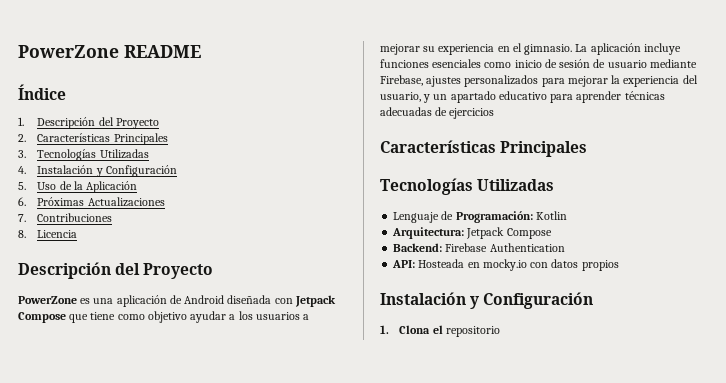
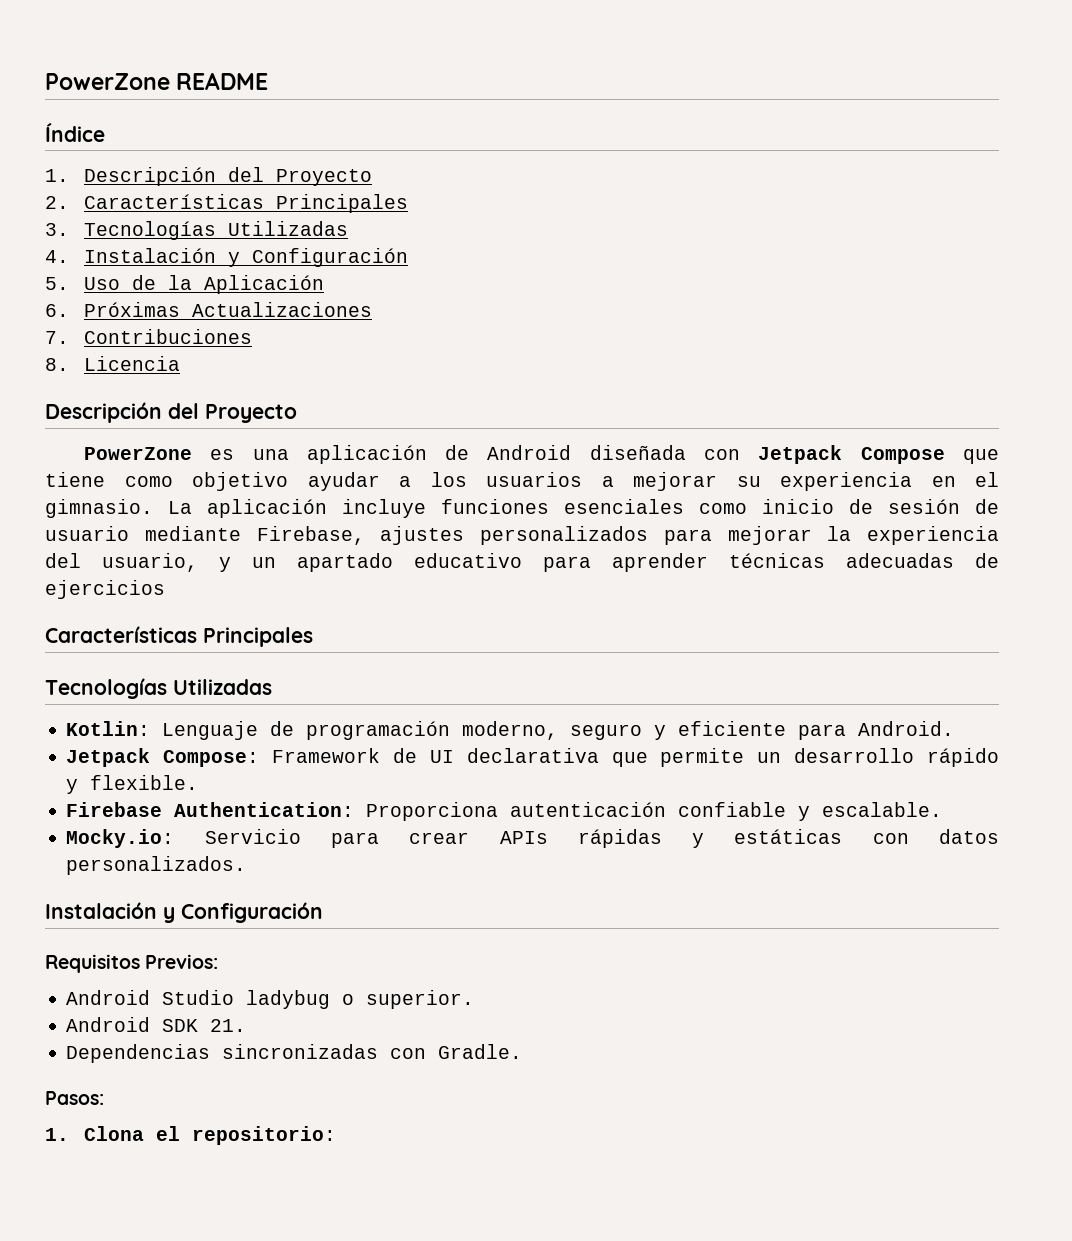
- Lenguaje de Programación: Kotlin
- Arquitectura: Jetpack Compose
- Backend: Firebase Authentication
- API: Hosteada en mocky.io con datos propios
+ Kotlin: Lenguaje de programación moderno, seguro y eficiente para Android.
+ Jetpack Compose: Framework de UI declarativa que permite un desarrollo rápido y flexible.
+ Firebase Authentication: Proporciona autenticación confiable y escalable.
+ Mocky.io: Servicio para crear APIs rápidas y estáticas con datos personalizados.
  Instalación y Configuración
+ Requisitos Previos:
+ Android Studio ladybug o superior.
+ Android SDK 21.
+ Dependencias sincronizadas con Gradle.
+ Pasos:
- 1. Clona el repositorio
+ 1. Clona el repositorio:

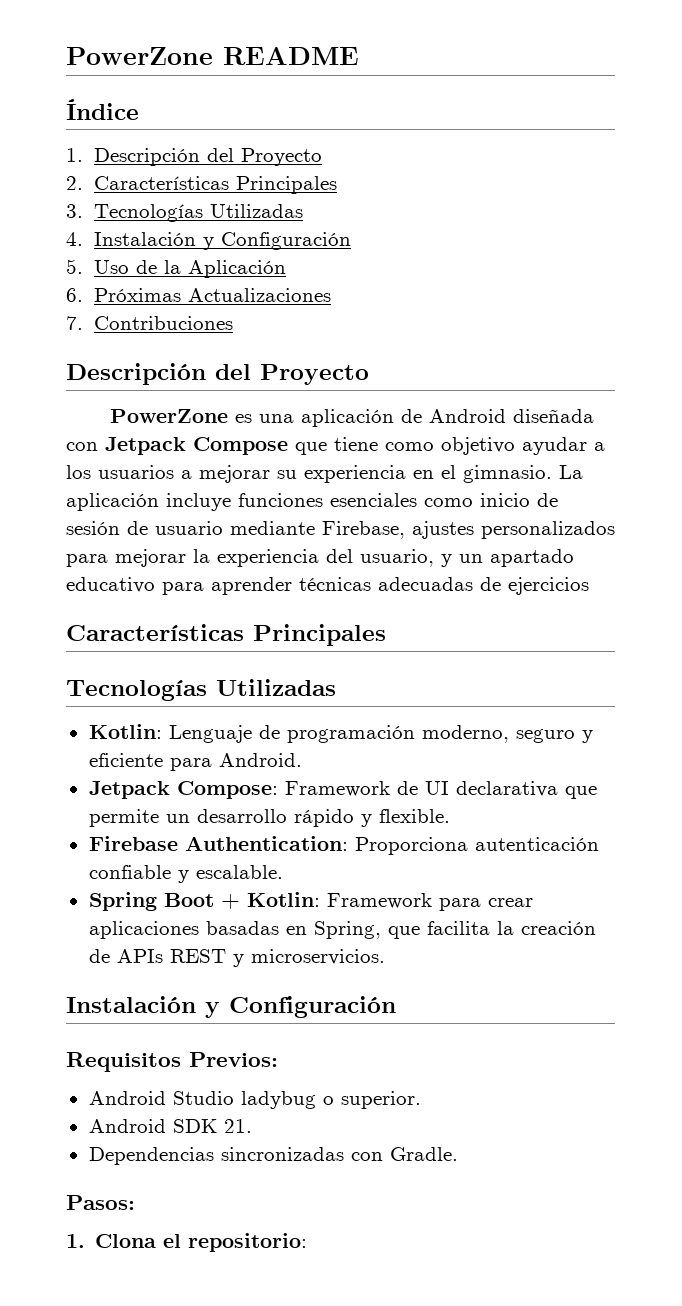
- 8. Licencia
- Mocky.io: Servicio para crear APIs rápidas y estáticas con datos personalizados.
+ Spring Boot + Kotlin: Framework para crear aplicaciones basadas en Spring, que facilita la creación de APIs REST y microservicios.

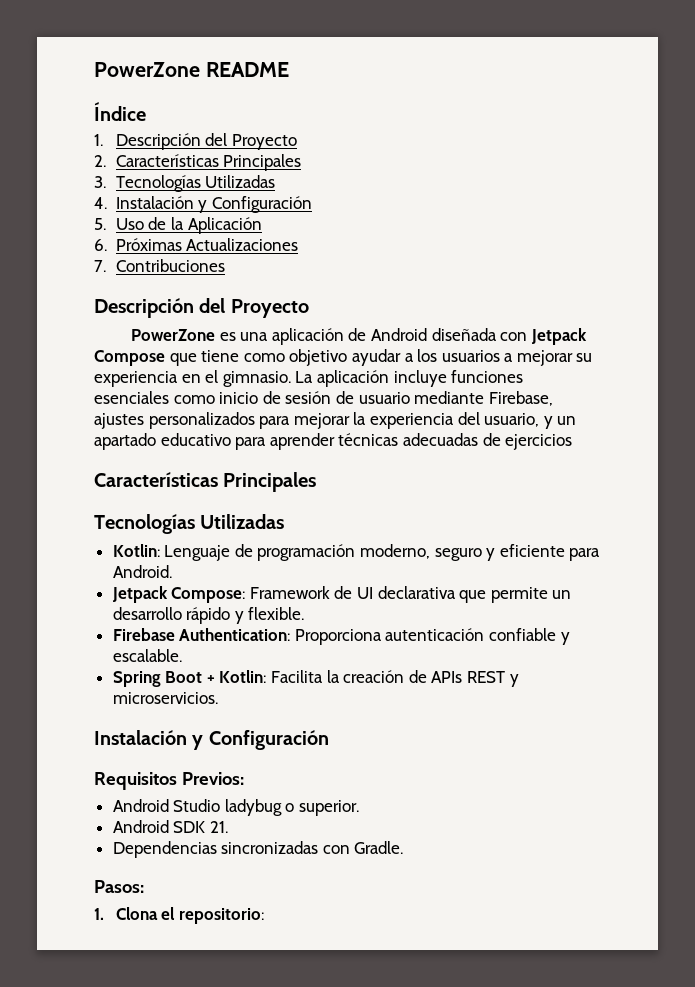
- Spring Boot + Kotlin: Framework para crear aplicaciones basadas en Spring, que facilita la creación de APIs REST y microservicios.
+ Spring Boot + Kotlin: Facilita la creación de APIs REST y microservicios.

